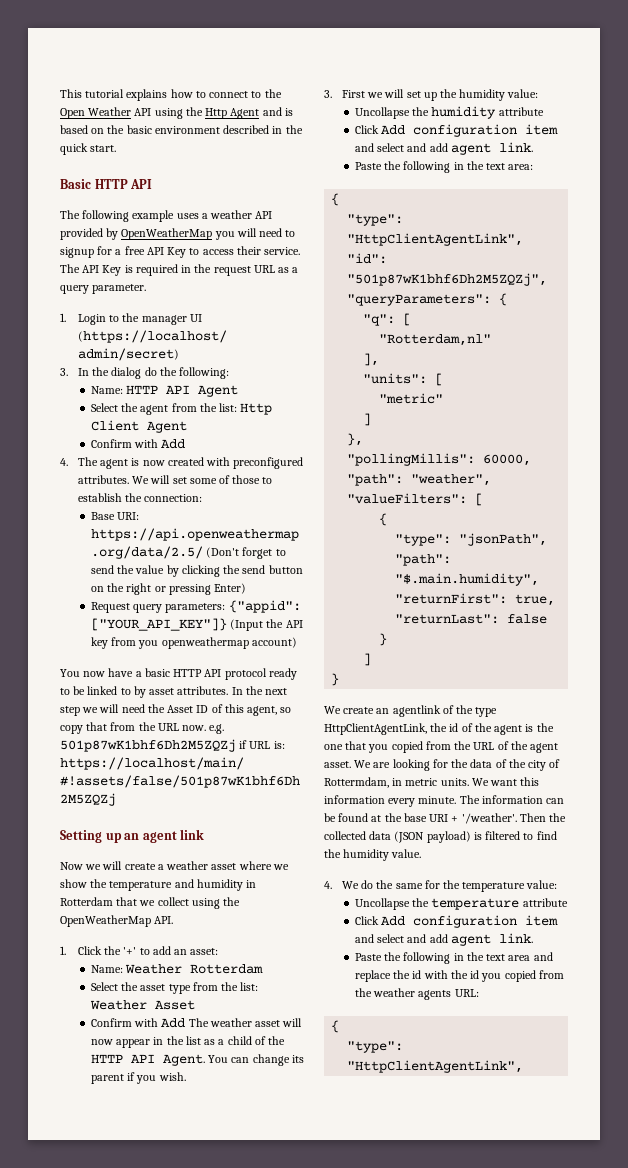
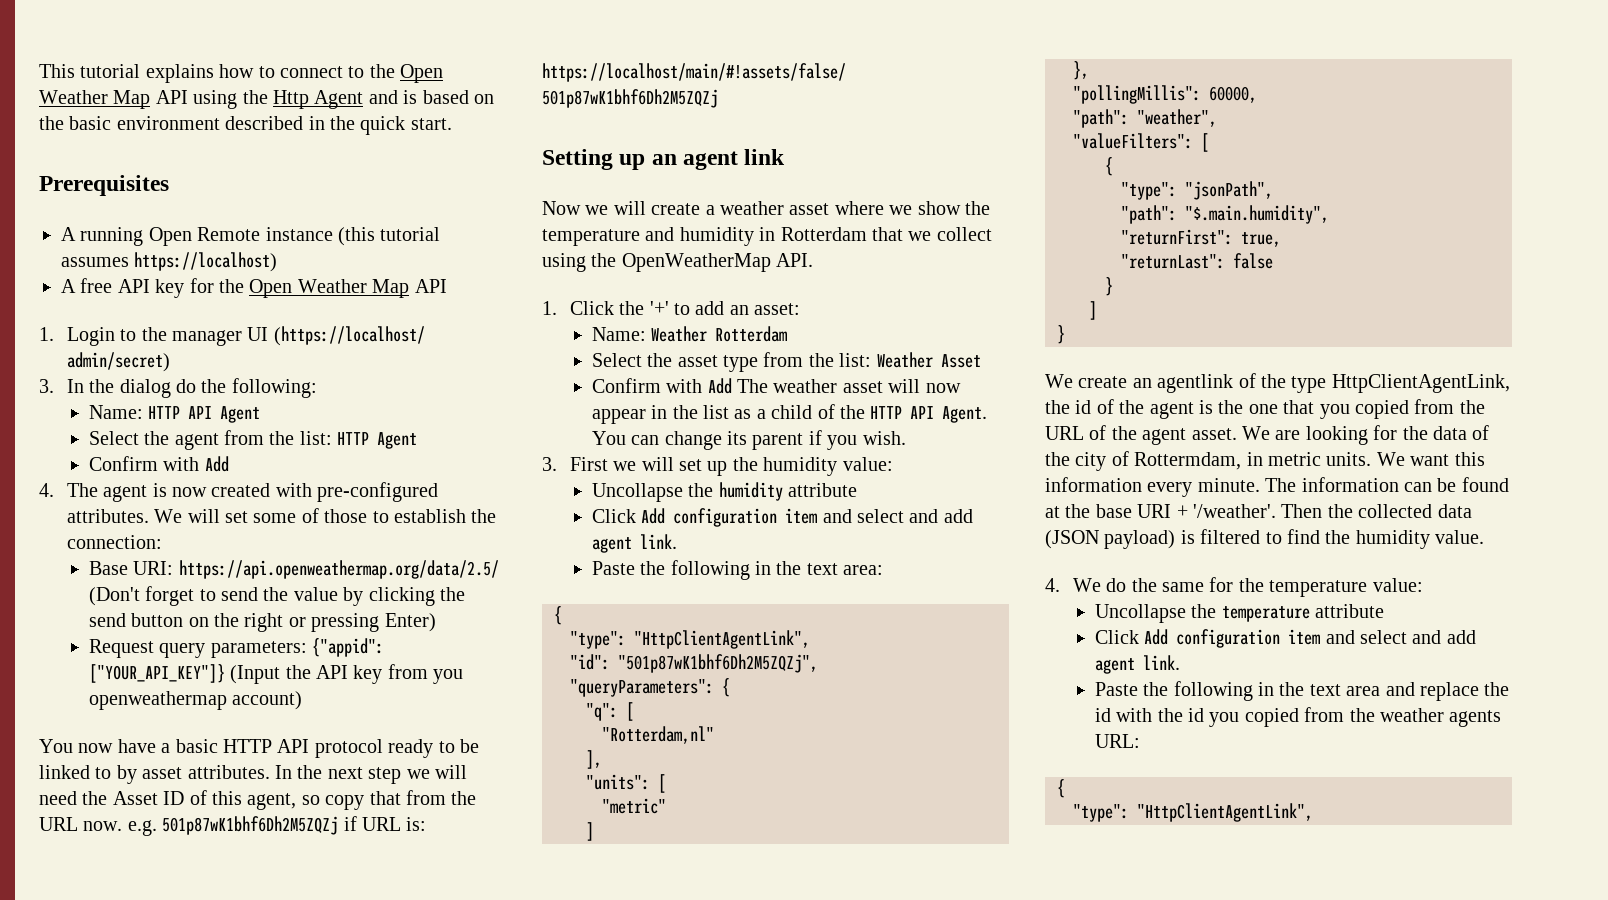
- This tutorial explains how to connect to the Open Weather API using the Http Agent and is based on the basic environment described in the quick start.
+ This tutorial explains how to connect to the Open Weather Map API using the Http Agent and is based on the basic environment described in the quick start.
- Basic HTTP API
- The following example uses a weather API provided by OpenWeatherMap you will need to signup for a free API Key to access their service. The API Key is required in the request URL as a query parameter.
+ Prerequisites
+ A running Open Remote instance (this tutorial assumes https://localhost)
+ A free API key for the Open Weather Map API
- Select the agent from the list: Http Client Agent
+ Select the agent from the list: HTTP Agent
- 4. The agent is now created with preconfigured attributes.
+ 4. The agent is now created with pre-configured attributes.

